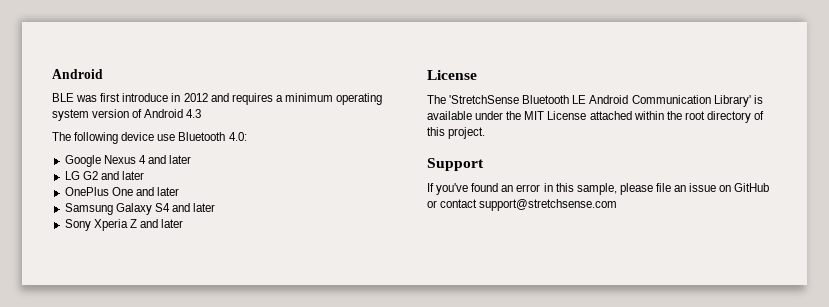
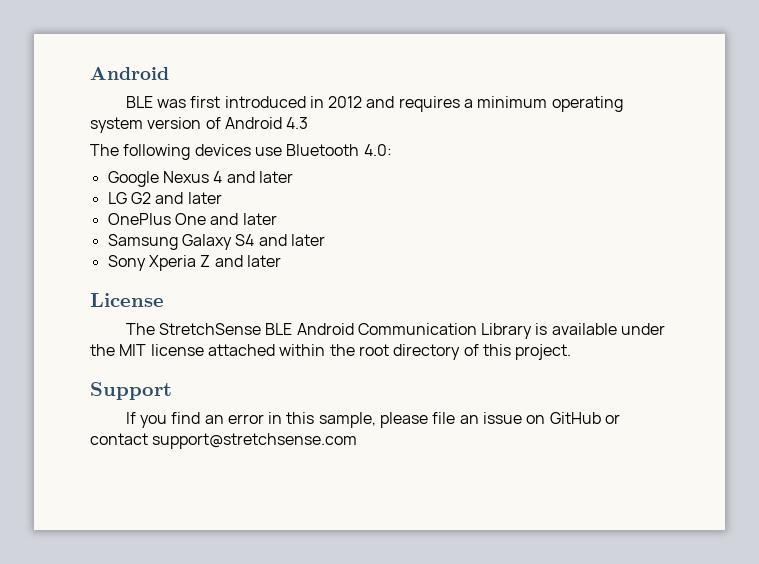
- BLE was first introduce in 2012 and requires a minimum operating system version of Android 4.3
+ BLE was first introduced in 2012 and requires a minimum operating system version of Android 4.3
- The following device use Bluetooth 4.0:
+ The following devices use Bluetooth 4.0:
- The 'StretchSense Bluetooth LE Android Communication Library' is available under the MIT License attached within the root directory of this project.
+ The StretchSense BLE Android Communication Library is available under the MIT license attached within the root directory of this project.
- If you've found an error in this sample, please file an issue on GitHub or contact support@stretchsense.com
+ If you find an error in this sample, please file an issue on GitHub or contact support@stretchsense.com

